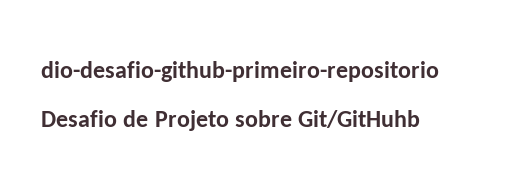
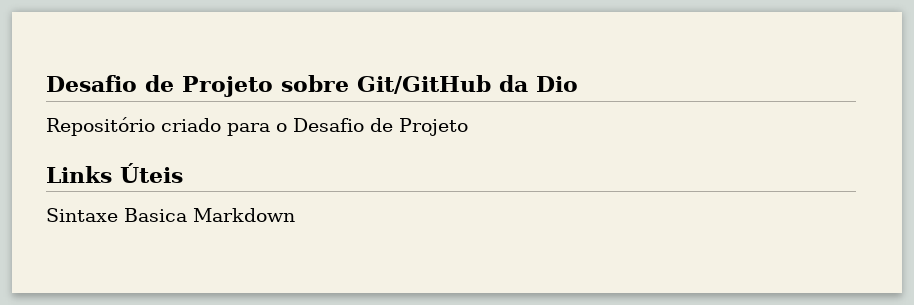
- dio-desafio-github-primeiro-repositorio
- Desafio de Projeto sobre Git/GitHuhb
+ Desafio de Projeto sobre Git/GitHub da Dio
+ Repositório criado para o Desafio de Projeto
+ Links Úteis
+ Sintaxe Basica Markdown

